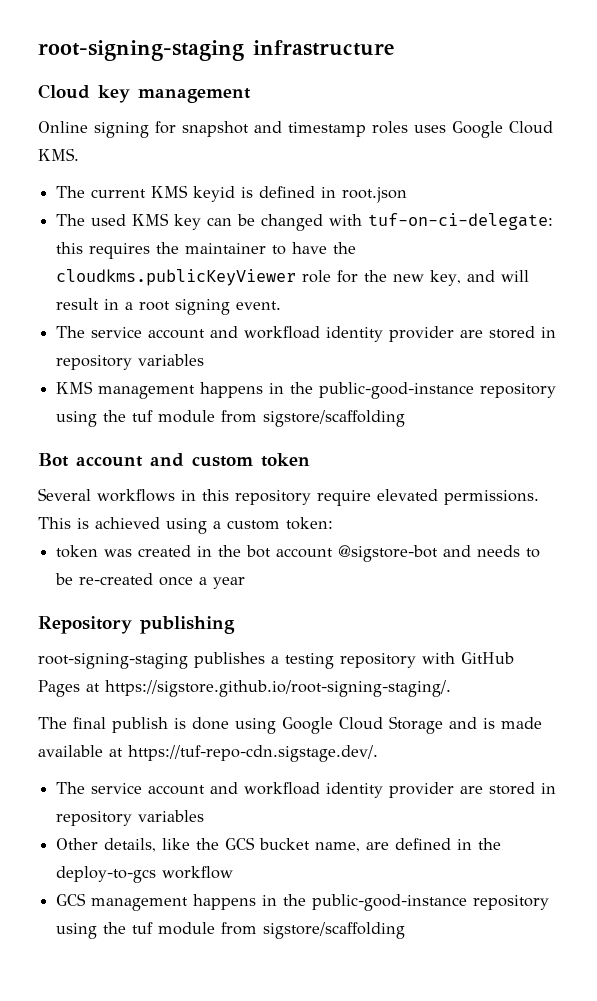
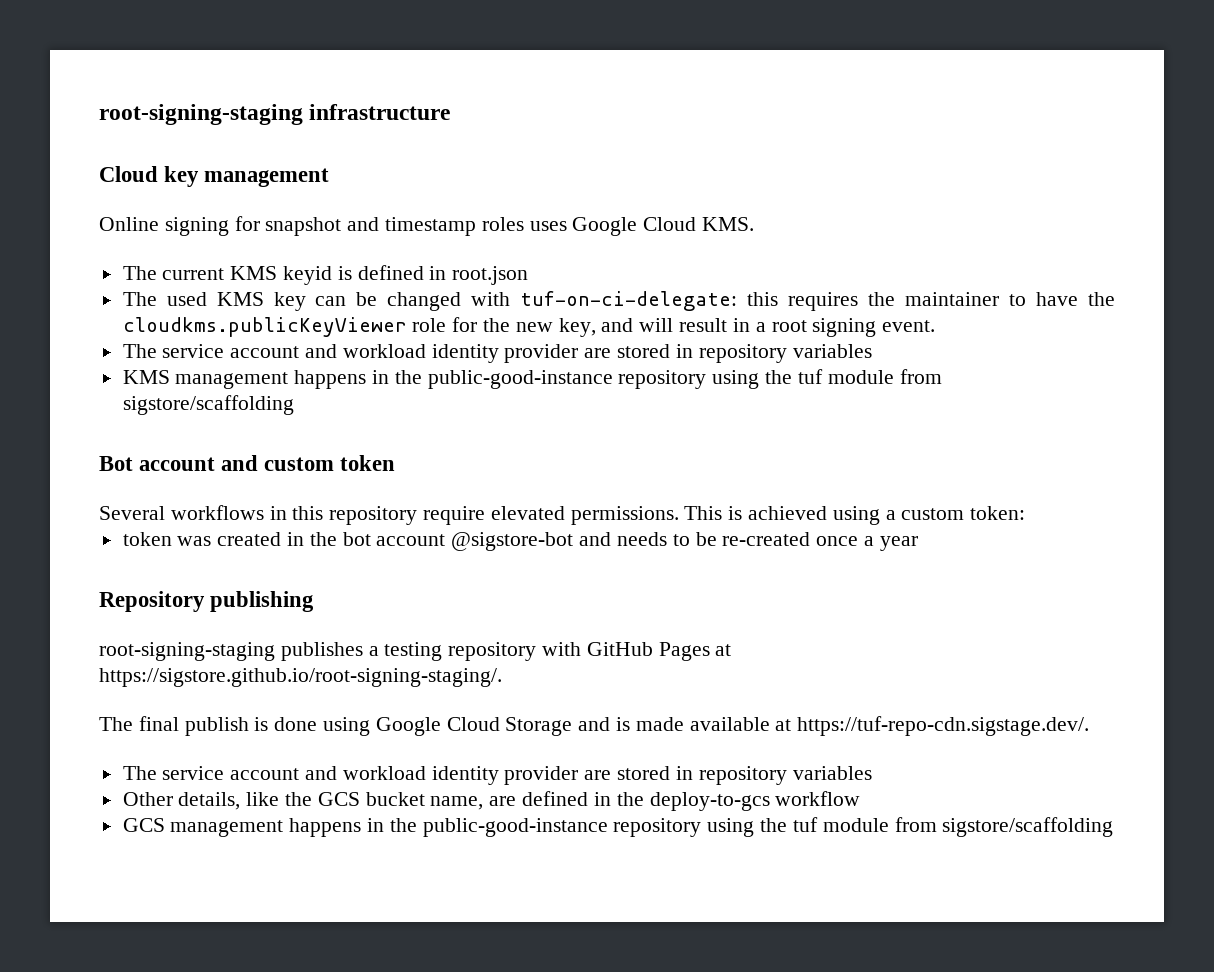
  The used KMS key can be changed with tuf-on-ci-delegate: this requires the maintainer to have the cloudkms.publicKeyViewer role for the new key, and will result in a root signing event.
- The service account and workfload identity provider are stored in repository variables
+ The service account and workload identity provider are stored in repository variables
  The final publish is done using Google Cloud Storage and is made available at https://tuf-repo-cdn.sigstage.dev/.
- The service account and workfload identity provider are stored in repository variables
+ The service account and workload identity provider are stored in repository variables

